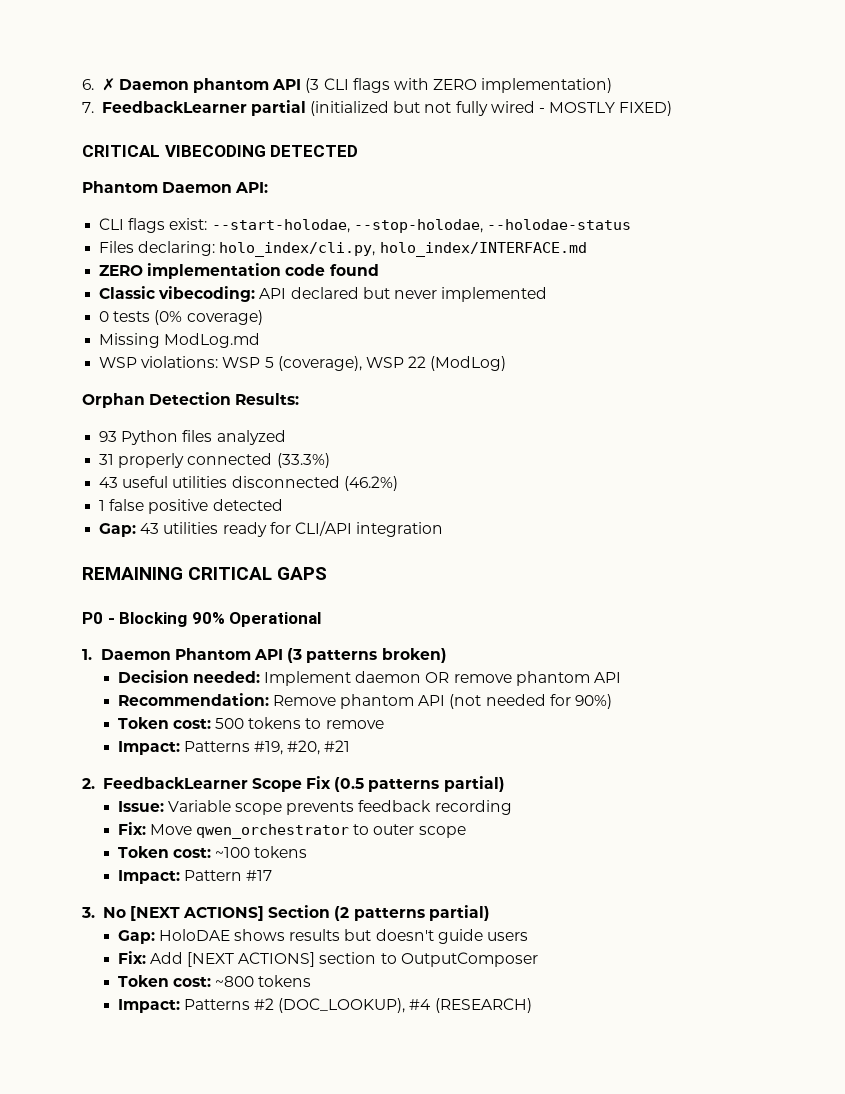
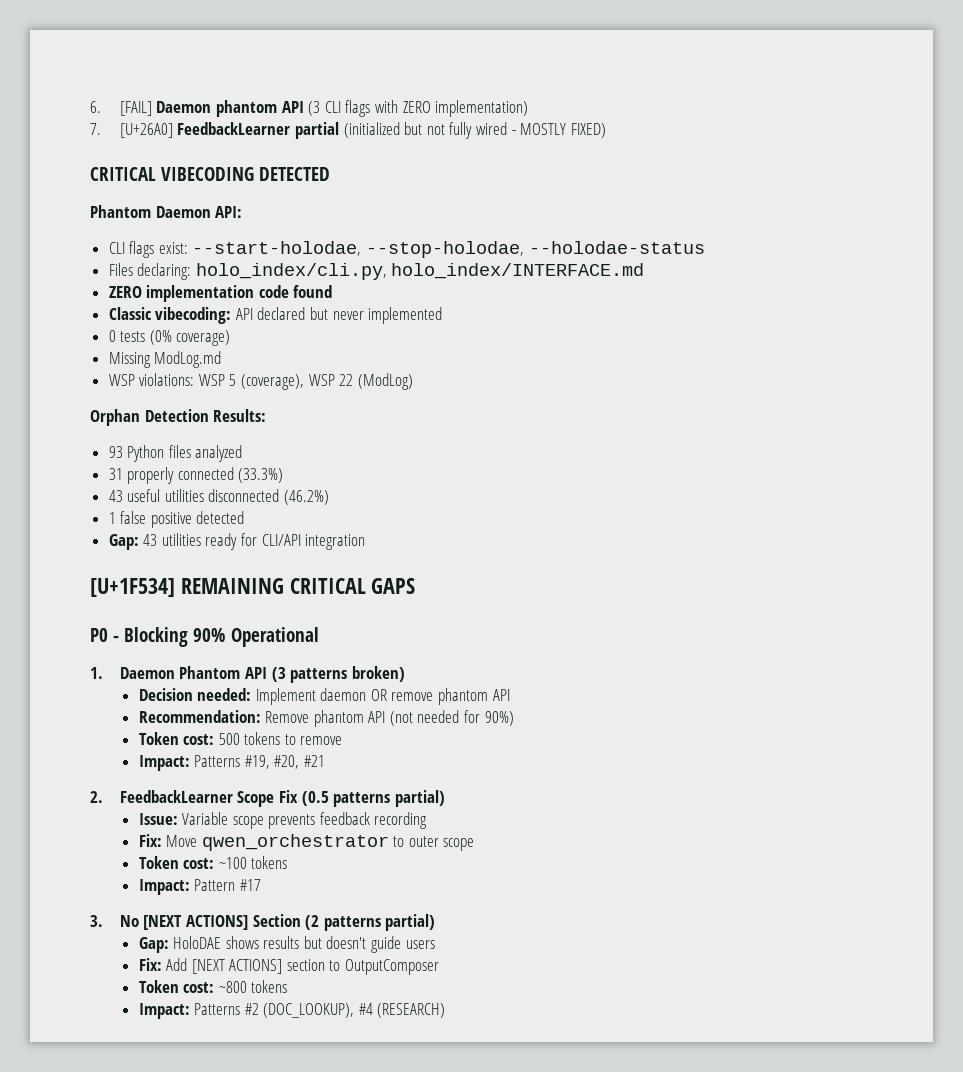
- 6. ✗ Daemon phantom API (3 CLI flags with ZERO implementation)
+ 6. [FAIL] Daemon phantom API (3 CLI flags with ZERO implementation)
- 7. FeedbackLearner partial (initialized but not fully wired - MOSTLY FIXED)
+ 7. [U+26A0] FeedbackLearner partial (initialized but not fully wired - MOSTLY FIXED)
- REMAINING CRITICAL GAPS
+ [U+1F534] REMAINING CRITICAL GAPS

